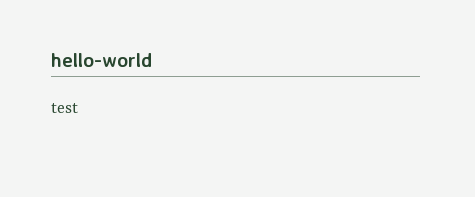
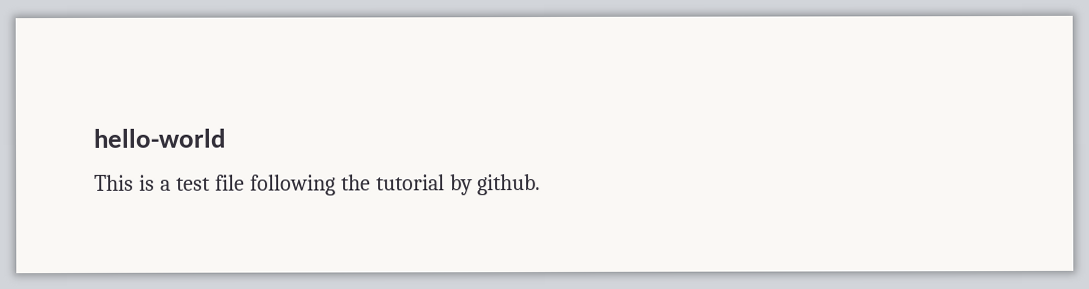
- test
+ This is a test file following the tutorial by github.

